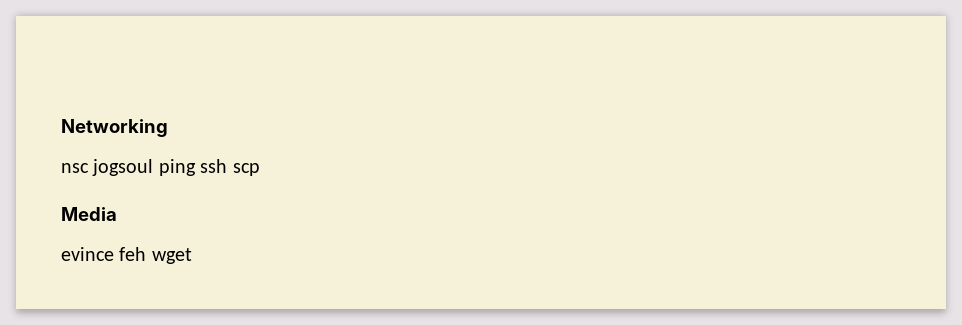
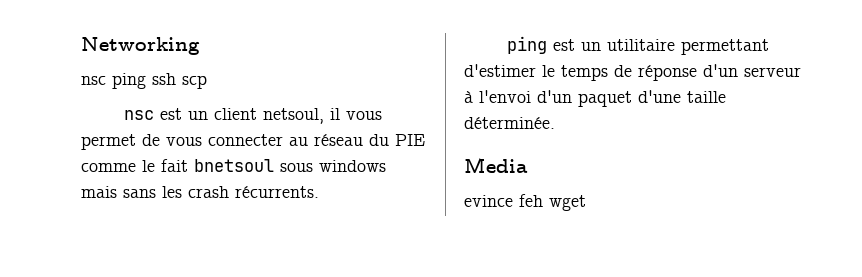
- nsc jogsoul ping ssh scp
+ nsc ping ssh scp
+ nsc est un client netsoul, il vous permet de vous connecter au réseau du PIE comme le fait bnetsoul sous windows mais sans les crash récurrents.
+ ping est un utilitaire permettant d'estimer le temps de réponse d'un serveur à l'envoi d'un paquet d'une taille déterminée.

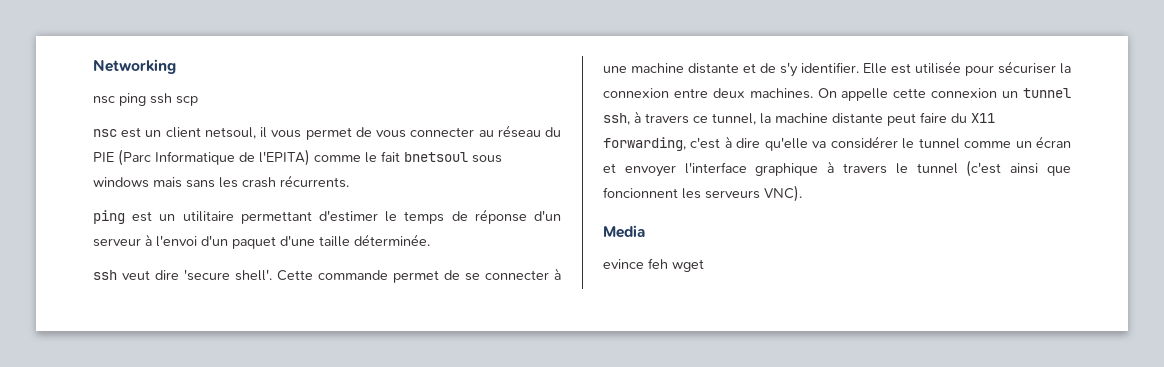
- nsc est un client netsoul, il vous permet de vous connecter au réseau du PIE comme le fait bnetsoul sous windows mais sans les crash récurrents.
+ nsc est un client netsoul, il vous permet de vous connecter au réseau du PIE (Parc Informatique de l'EPITA) comme le fait bnetsoul sous windows mais sans les crash récurrents.
+ ssh veut dire 'secure shell'. Cette commande permet de se connecter à une machine distante et de s'y identifier. Elle est utilisée pour sécuriser la connexion entre deux machines. On appelle cette connexion un tunnel ssh, à travers ce tunnel, la machine distante peut faire du X11 forwarding, c'est à dire qu'elle va considérer le tunnel comme un écran et envoyer l'interface graphique à travers le tunnel (c'est ainsi que foncionnent les serveurs VNC).

